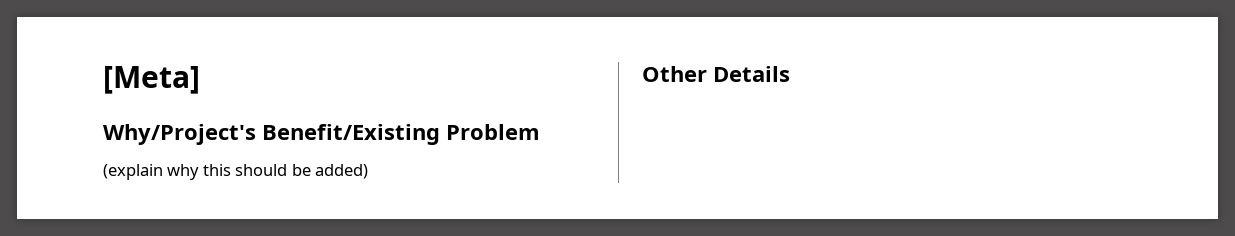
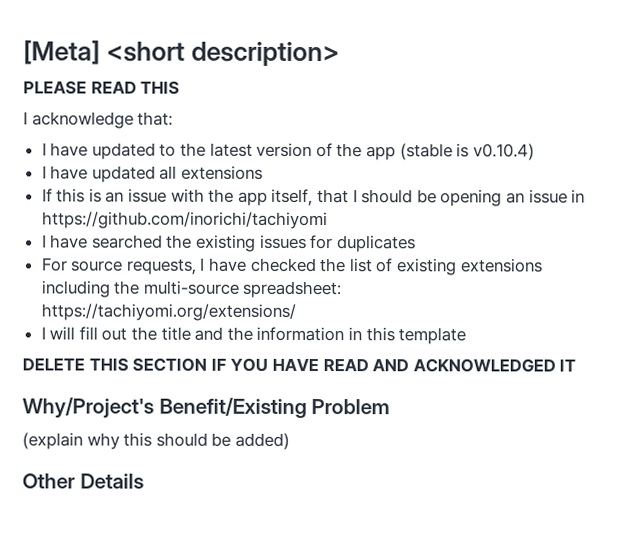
- [Meta]
+ [Meta] <short description>
+ PLEASE READ THIS
+ I acknowledge that:
+ I have updated to the latest version of the app (stable is v0.10.4)
+ I have updated all extensions
+ If this is an issue with the app itself, that I should be opening an issue in https://github.com/inorichi/tachiyomi
+ I have searched the existing issues for duplicates
+ For source requests, I have checked the list of existing extensions including the multi-source spreadsheet: https://tachiyomi.org/extensions/
+ I will fill out the title and the information in this template
+ DELETE THIS SECTION IF YOU HAVE READ AND ACKNOWLEDGED IT

